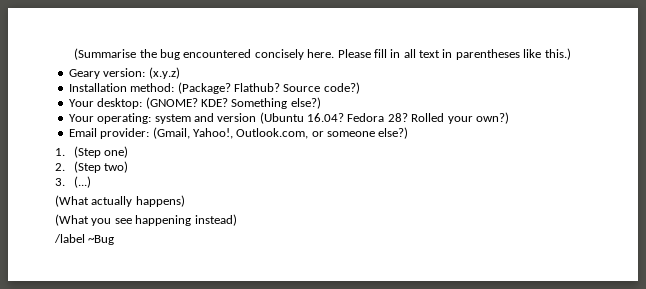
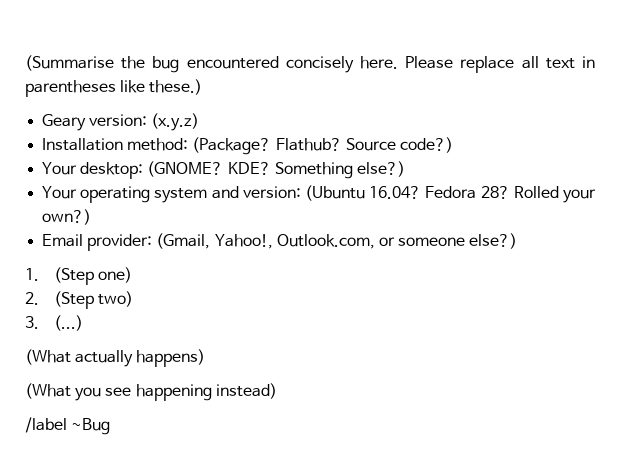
- Please fill in all text in parentheses like this.)
+ Please replace all text in parentheses like these.)
- Your operating: system and version (Ubuntu 16.04?
+ Your operating system and version: (Ubuntu 16.04?

